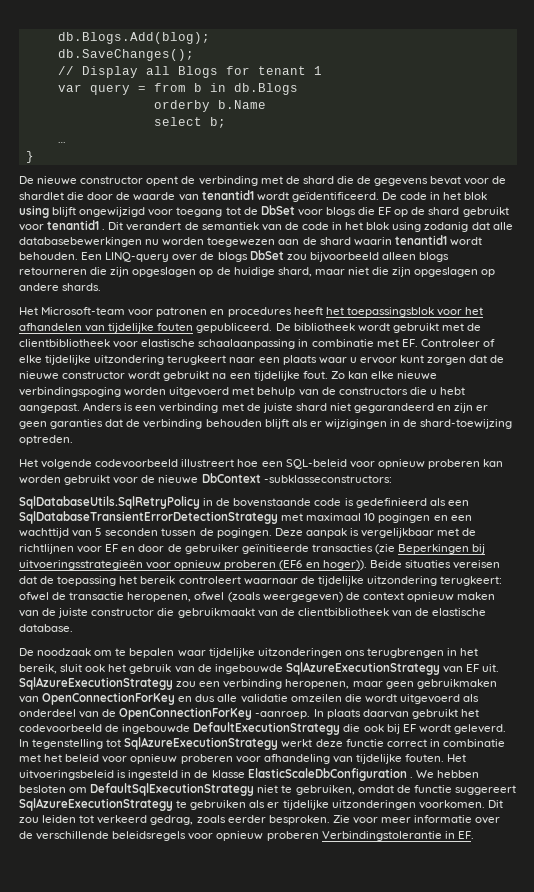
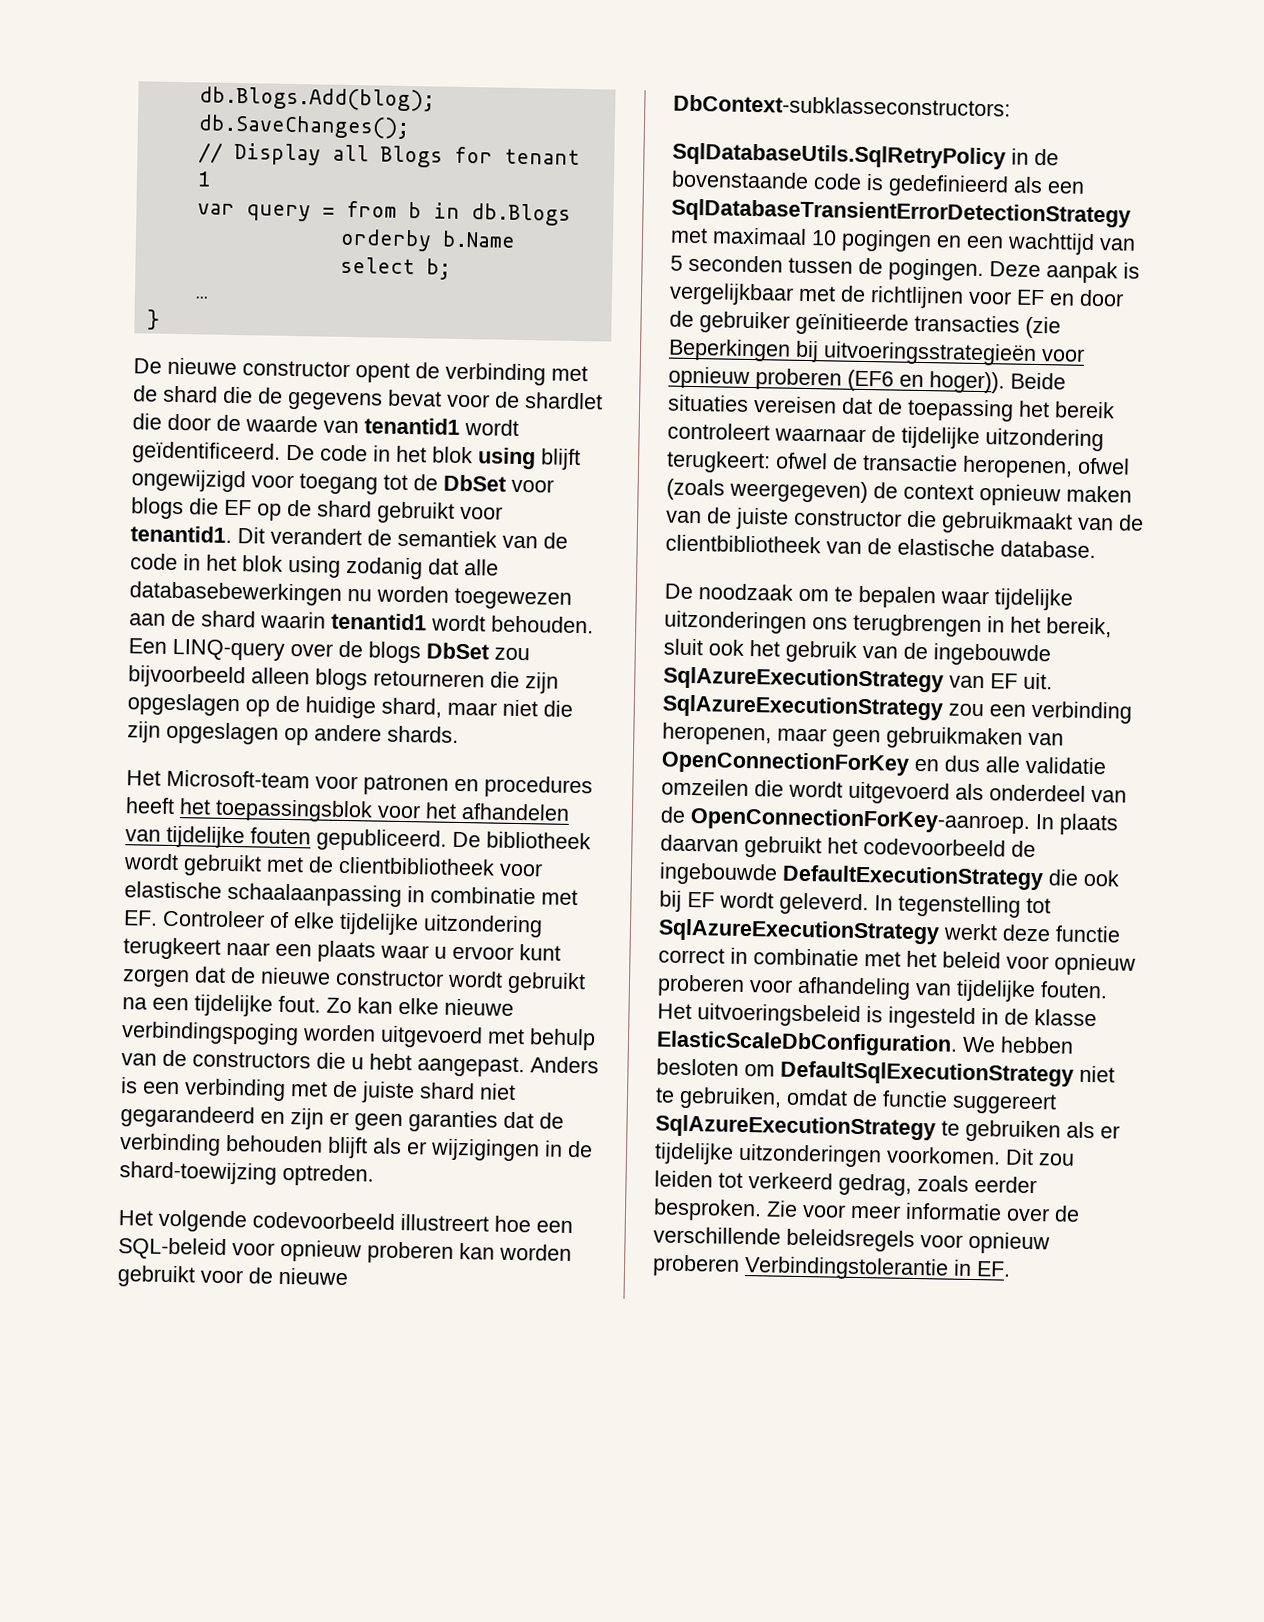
- De code in het blok using blijft ongewijzigd voor toegang tot de DbSet voor blogs die EF op de shard gebruikt voor tenantid1 .
+ De code in het blok using blijft ongewijzigd voor toegang tot de DbSet voor blogs die EF op de shard gebruikt voor tenantid1.
- Het volgende codevoorbeeld illustreert hoe een SQL-beleid voor opnieuw proberen kan worden gebruikt voor de nieuwe DbContext -subklasseconstructors:
+ Het volgende codevoorbeeld illustreert hoe een SQL-beleid voor opnieuw proberen kan worden gebruikt voor de nieuwe DbContext-subklasseconstructors:
- SqlAzureExecutionStrategy zou een verbinding heropenen, maar geen gebruikmaken van OpenConnectionForKey en dus alle validatie omzeilen die wordt uitgevoerd als onderdeel van de OpenConnectionForKey -aanroep.
+ SqlAzureExecutionStrategy zou een verbinding heropenen, maar geen gebruikmaken van OpenConnectionForKey en dus alle validatie omzeilen die wordt uitgevoerd als onderdeel van de OpenConnectionForKey-aanroep.
- Het uitvoeringsbeleid is ingesteld in de klasse ElasticScaleDbConfiguration .
+ Het uitvoeringsbeleid is ingesteld in de klasse ElasticScaleDbConfiguration.

